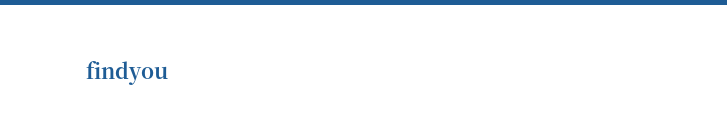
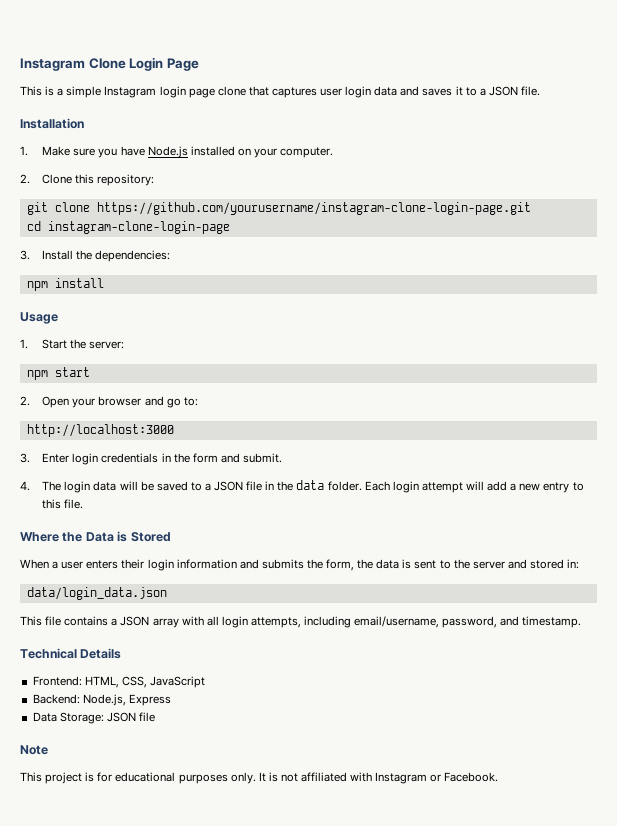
- findyou
+ Instagram Clone Login Page
+ This is a simple Instagram login page clone that captures user login data and saves it to a JSON file.
+ Installation
+ 1. Make sure you have Node.js installed on your computer.
+ 2. Clone this repository:
+ git clone https://github.com/yourusername/instagram-clone-login-page.git
+ cd instagram-clone-login-page
+ 3. Install the dependencies:
+ npm install
+ Usage
+ 1. Start the server:
+ npm start
+ 2. Open your browser and go to:
+ http://localhost:3000
+ 3. Enter login credentials in the form and submit.
+ 4. The login data will be saved to a JSON file in the data folder. Each login attempt will add a new entry to this file.
+ Where the Data is Stored
+ When a user enters their login information and submits the form, the data is sent to the server and stored in:
+ data/login_data.json
+ This file contains a JSON array with all login attempts, including email/username, password, and timestamp.
+ Technical Details
+ Frontend: HTML, CSS, JavaScript
+ Backend: Node.js, Express
+ Data Storage: JSON file
+ Note
+ This project is for educational purposes only. It is not affiliated with Instagram or Facebook.

